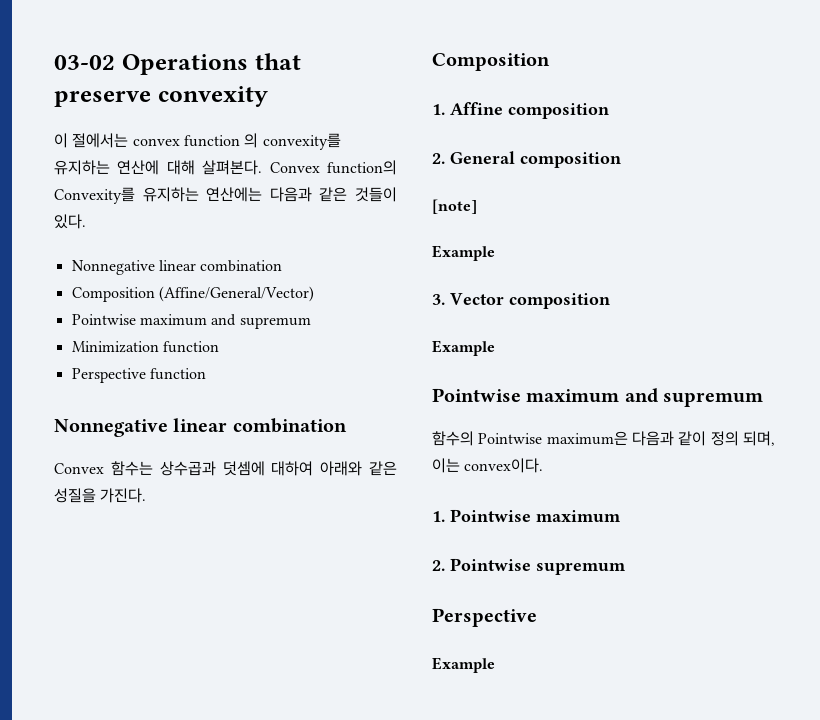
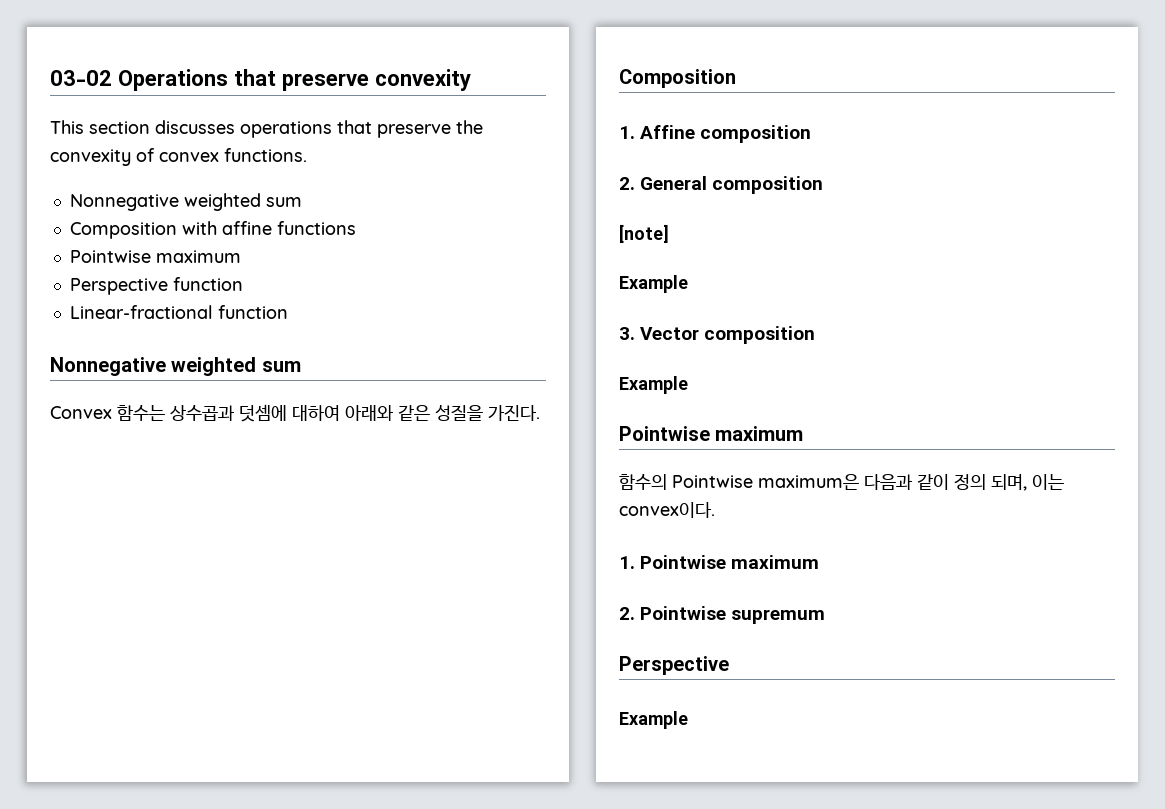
- 이 절에서는 convex function 의 convexity를 유지하는 연산에 대해 살펴본다. Convex function의 Convexity를 유지하는 연산에는 다음과 같은 것들이 있다.
- Nonnegative linear combination
- Composition (Affine/General/Vector)
- Pointwise maximum and supremum
- Minimization function
+ This section discusses operations that preserve the convexity of convex functions.
+ Nonnegative weighted sum
+ Composition with affine functions
+ Pointwise maximum
  Perspective function
- Nonnegative linear combination
+ Linear-fractional function
+ Nonnegative weighted sum
  3. Vector composition
  Example
- Pointwise maximum and supremum
+ Pointwise maximum

